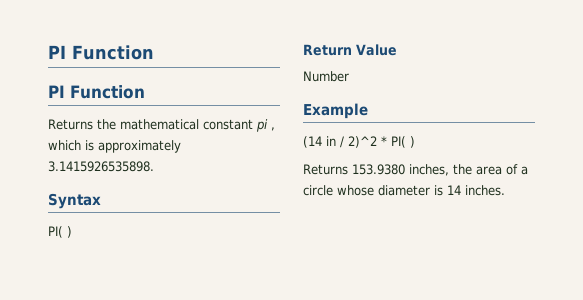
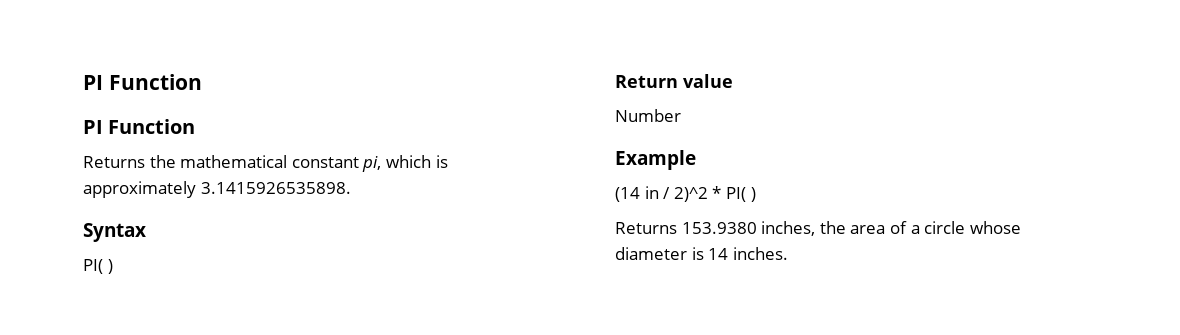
- Returns the mathematical constant pi , which is approximately 3.1415926535898.
+ Returns the mathematical constant pi, which is approximately 3.1415926535898.
- Return Value
+ Return value

